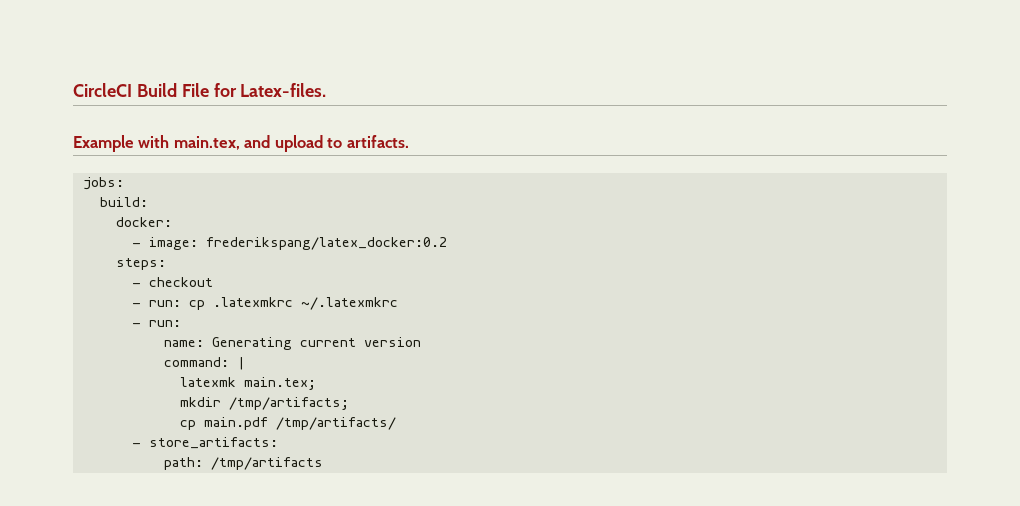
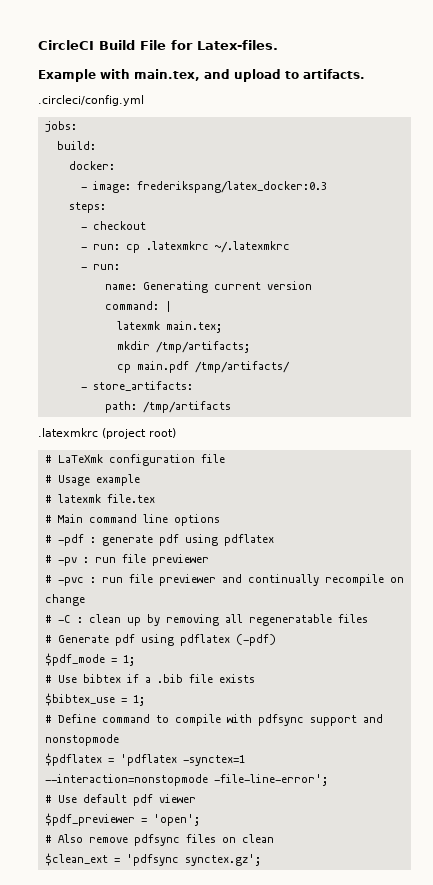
+ .circleci/config.yml
- - image: frederikspang/latex_docker:0.2
+ - image: frederikspang/latex_docker:0.3
+ .latexmkrc (project root)
+ # LaTeXmk configuration file
+ # Usage example
+ # latexmk file.tex
+ # Main command line options
+ # -pdf : generate pdf using pdflatex
+ # -pv : run file previewer
+ # -pvc : run file previewer and continually recompile on change
+ # -C : clean up by removing all regeneratable files
+ # Generate pdf using pdflatex (-pdf)
+ $pdf_mode = 1;
+ # Use bibtex if a .bib file exists
+ $bibtex_use = 1;
+ # Define command to compile with pdfsync support and nonstopmode
+ $pdflatex = 'pdflatex -synctex=1 --interaction=nonstopmode -file-line-error';
+ # Use default pdf viewer
+ $pdf_previewer = 'open';
+ # Also remove pdfsync files on clean
+ $clean_ext = 'pdfsync synctex.gz';

